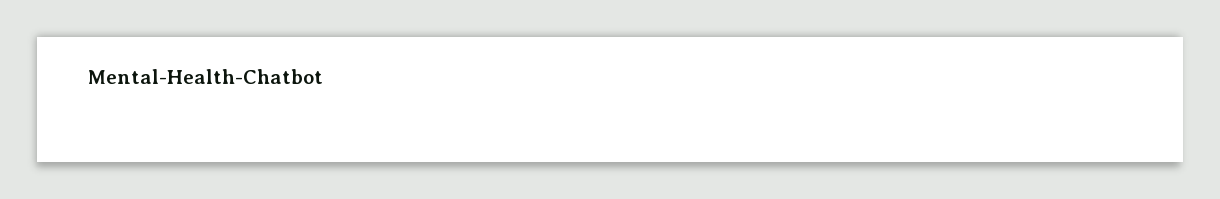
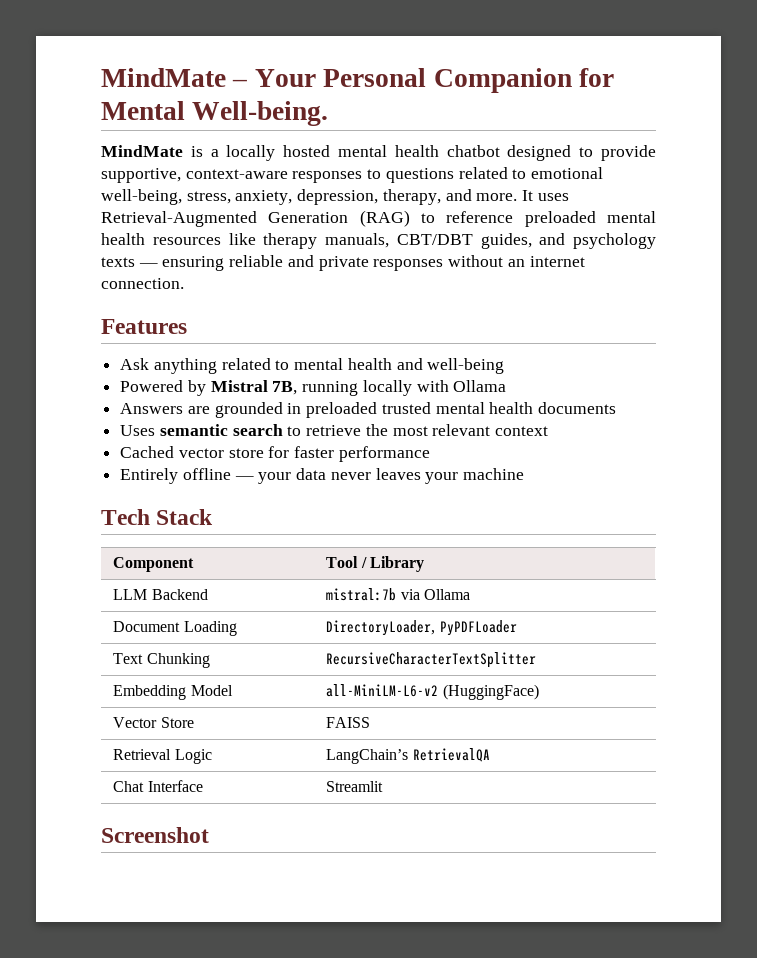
- Mental-Health-Chatbot
+ MindMate – Your Personal Companion for Mental Well-being.
+ MindMate is a locally hosted mental health chatbot designed to provide supportive, context-aware responses to questions related to emotional well-being, stress, anxiety, depression, therapy, and more. It uses Retrieval-Augmented Generation (RAG) to reference preloaded mental health resources like therapy manuals, CBT/DBT guides, and psychology texts — ensuring reliable and private responses without an internet connection.
+ Features
+ Ask anything related to mental health and well-being
+ Powered by Mistral 7B, running locally with Ollama
+ Answers are grounded in preloaded trusted mental health documents
+ Uses semantic search to retrieve the most relevant context
+ Cached vector store for faster performance
+ Entirely offline — your data never leaves your machine
+ Tech Stack
+ Component | Tool / Library
+ LLM Backend | mistral:7b via Ollama
+ Document Loading | DirectoryLoader, PyPDFLoader
+ Text Chunking | RecursiveCharacterTextSplitter
+ Embedding Model | all-MiniLM-L6-v2 (HuggingFace)
+ Vector Store | FAISS
+ Retrieval Logic | LangChain’s RetrievalQA
+ Chat Interface | Streamlit
+ Screenshot

